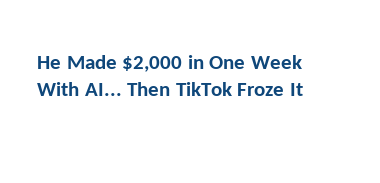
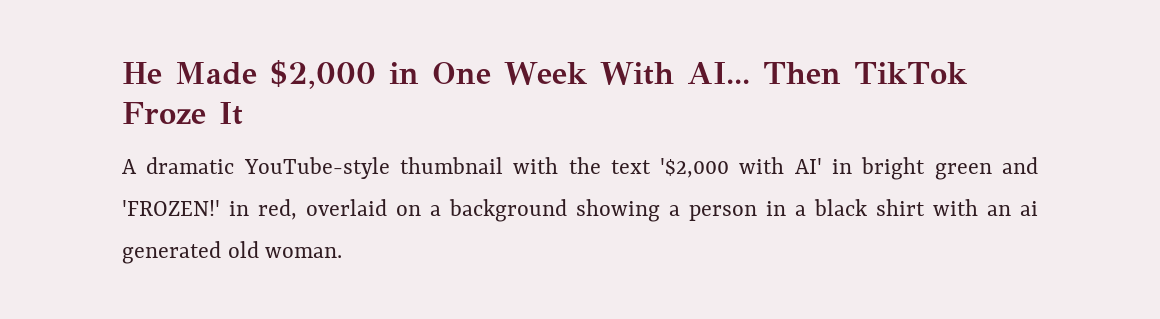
+ A dramatic YouTube-style thumbnail with the text '$2,000 with AI' in bright green and 'FROZEN!' in red, overlaid on a background showing a person in a black shirt with an ai generated old woman.

